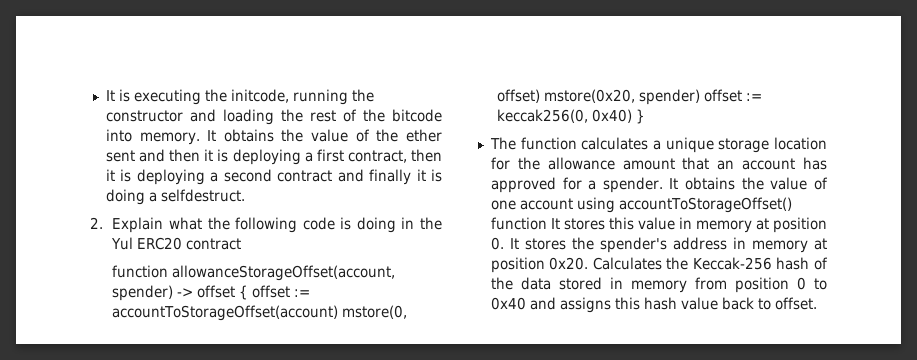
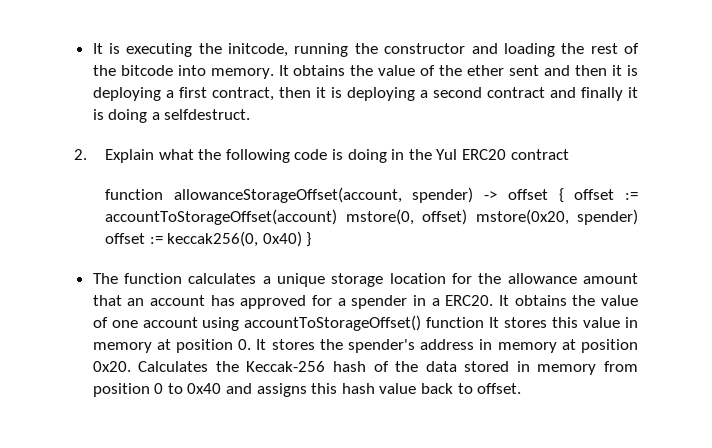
- The function calculates a unique storage location for the allowance amount that an account has approved for a spender.
+ The function calculates a unique storage location for the allowance amount that an account has approved for a spender in a ERC20.

